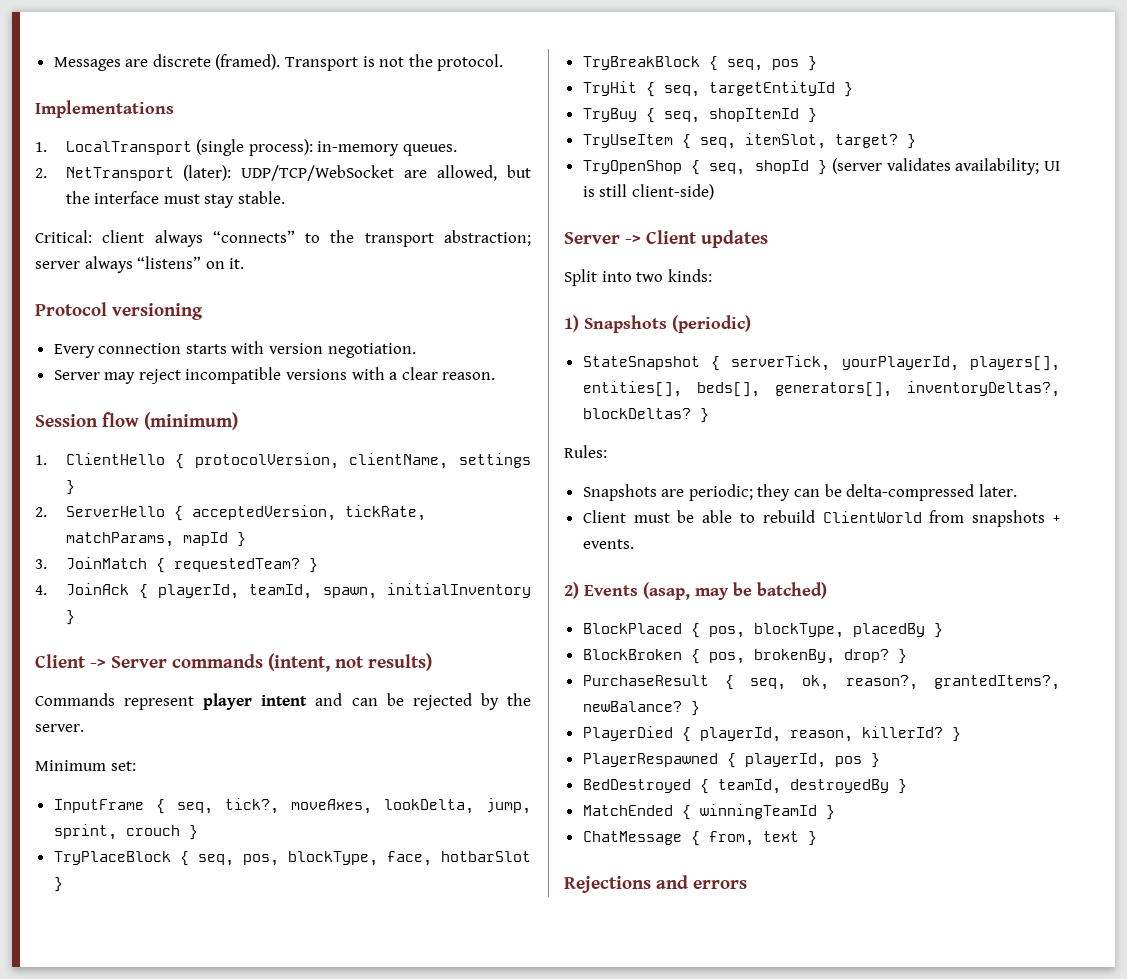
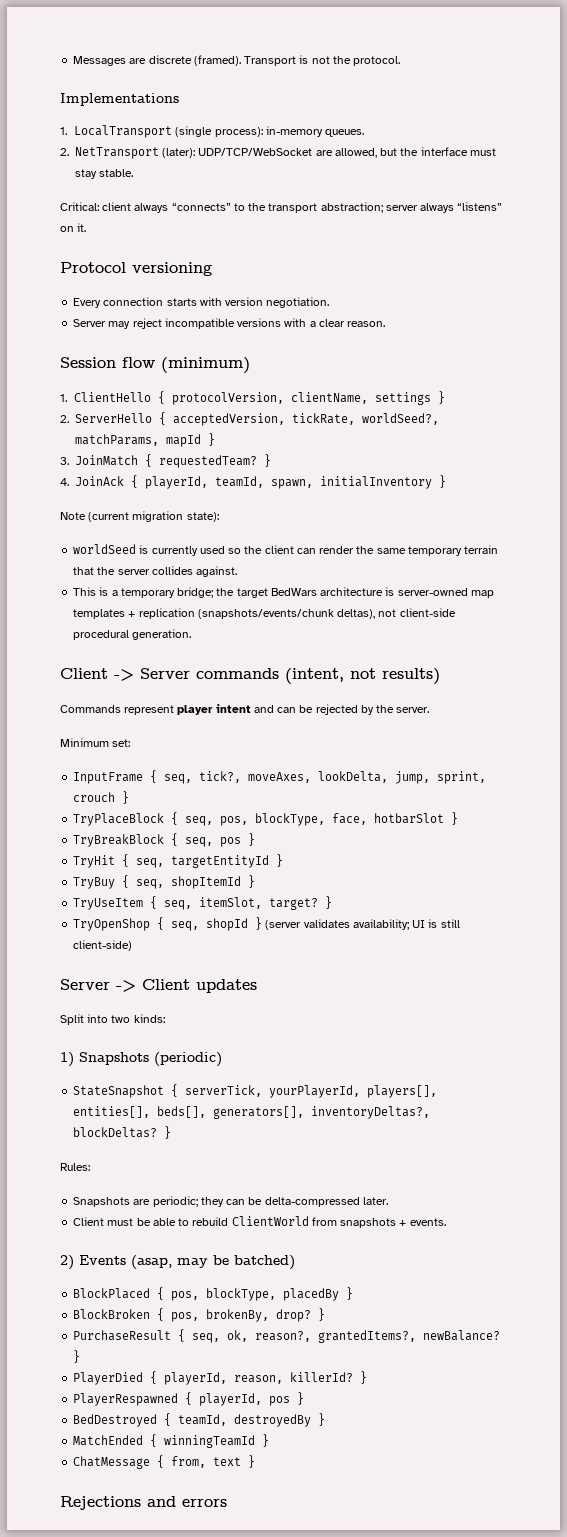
- 2. ServerHello { acceptedVersion, tickRate, matchParams, mapId }
+ 2. ServerHello { acceptedVersion, tickRate, worldSeed?, matchParams, mapId }
+ Note (current migration state):
+ worldSeed is currently used so the client can render the same temporary terrain that the server collides against.
+ This is a temporary bridge; the target BedWars architecture is server-owned map templates + replication (snapshots/events/chunk deltas), not client-side procedural generation.

